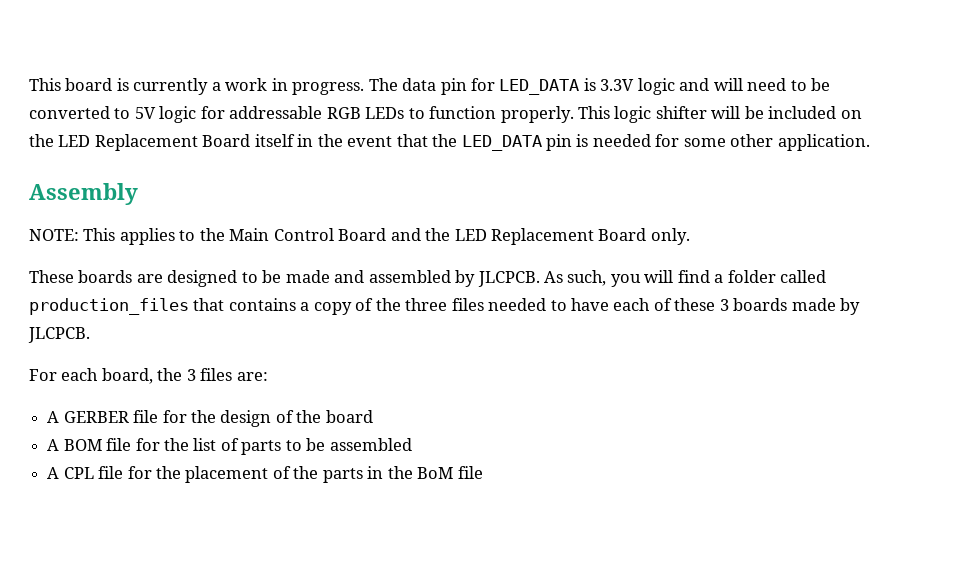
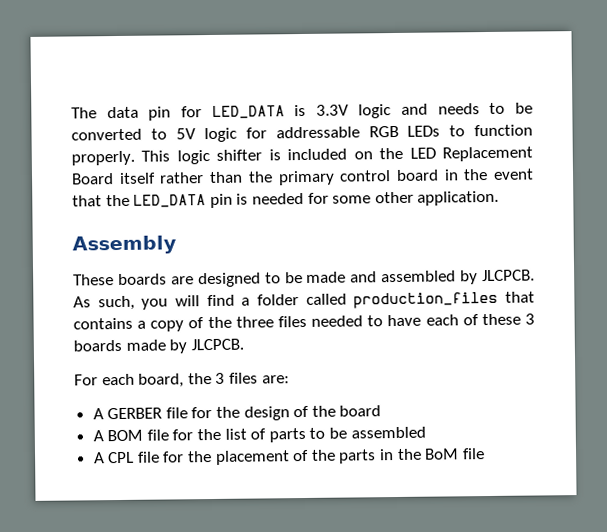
- This board is currently a work in progress. The data pin for LED_DATA is 3.3V logic and will need to be converted to 5V logic for addressable RGB LEDs to function properly.
+ The data pin for LED_DATA is 3.3V logic and needs to be converted to 5V logic for addressable RGB LEDs to function properly.
- This logic shifter will be included on the LED Replacement Board itself in the event that the LED_DATA pin is needed for some other application.
+ This logic shifter is included on the LED Replacement Board itself rather than the primary control board in the event that the LED_DATA pin is needed for some other application.
- NOTE: This applies to the Main Control Board and the LED Replacement Board only.

